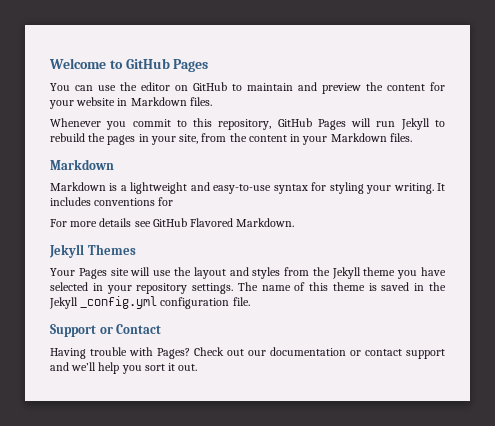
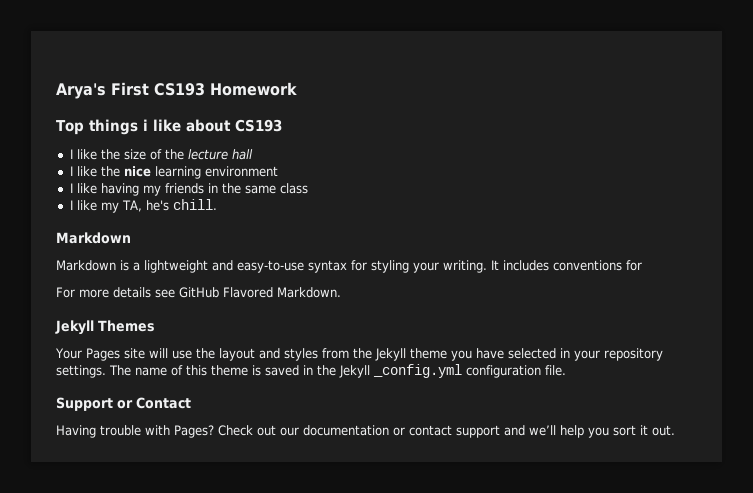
- Welcome to GitHub Pages
- You can use the editor on GitHub to maintain and preview the content for your website in Markdown files.
- Whenever you commit to this repository, GitHub Pages will run Jekyll to rebuild the pages in your site, from the content in your Markdown files.
+ Arya's First CS193 Homework
+ Top things i like about CS193
+ I like the size of the lecture hall
+ I like the nice learning environment
+ I like having my friends in the same class
+ I like my TA, he's chill.

